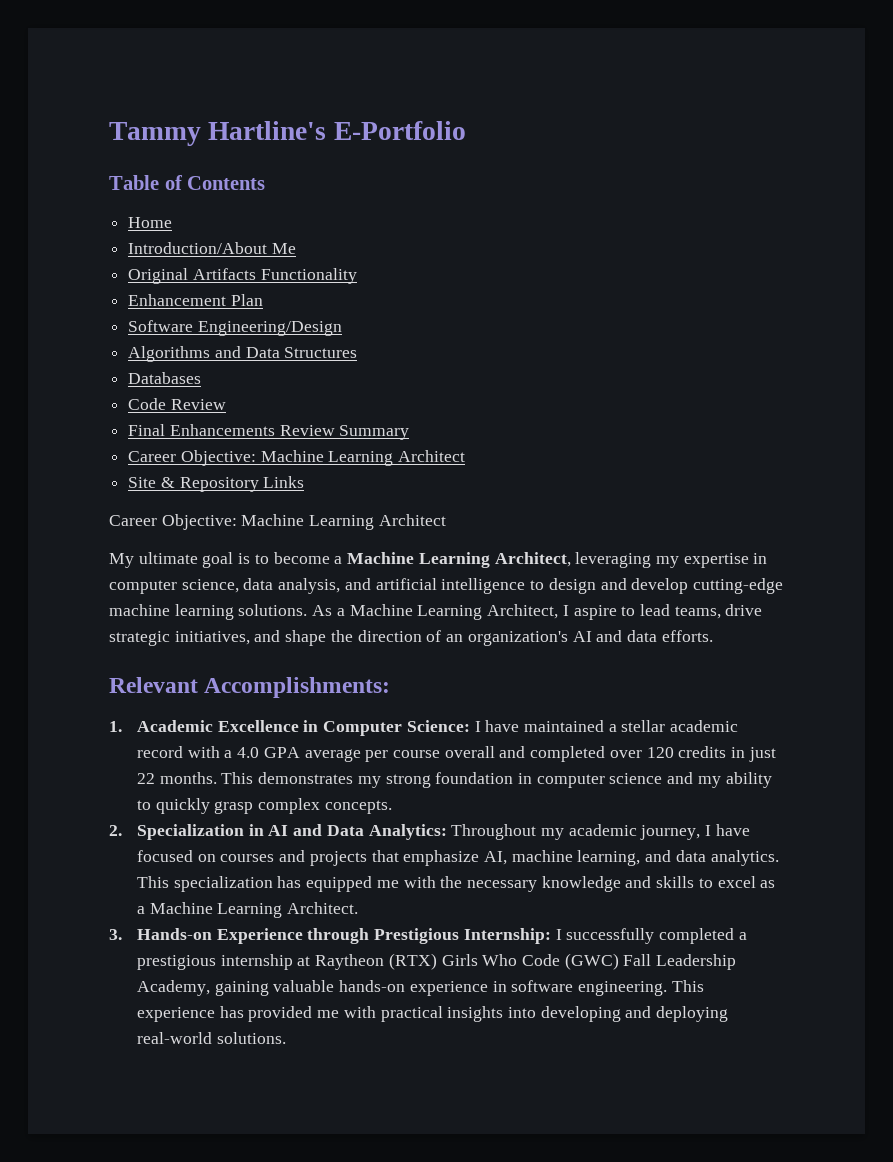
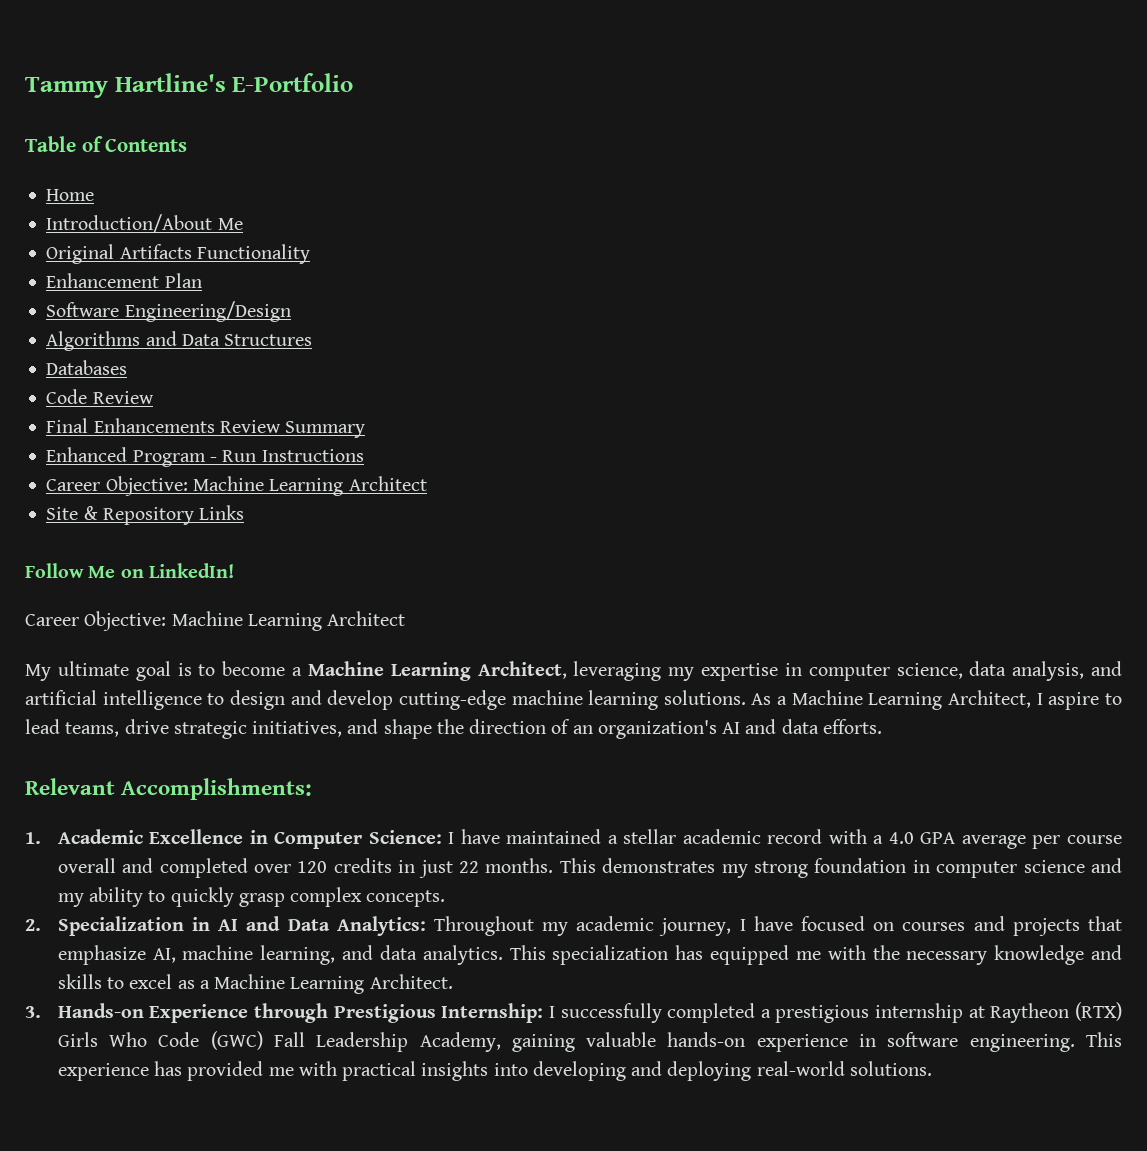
+ Enhanced Program - Run Instructions
+ Follow Me on LinkedIn!

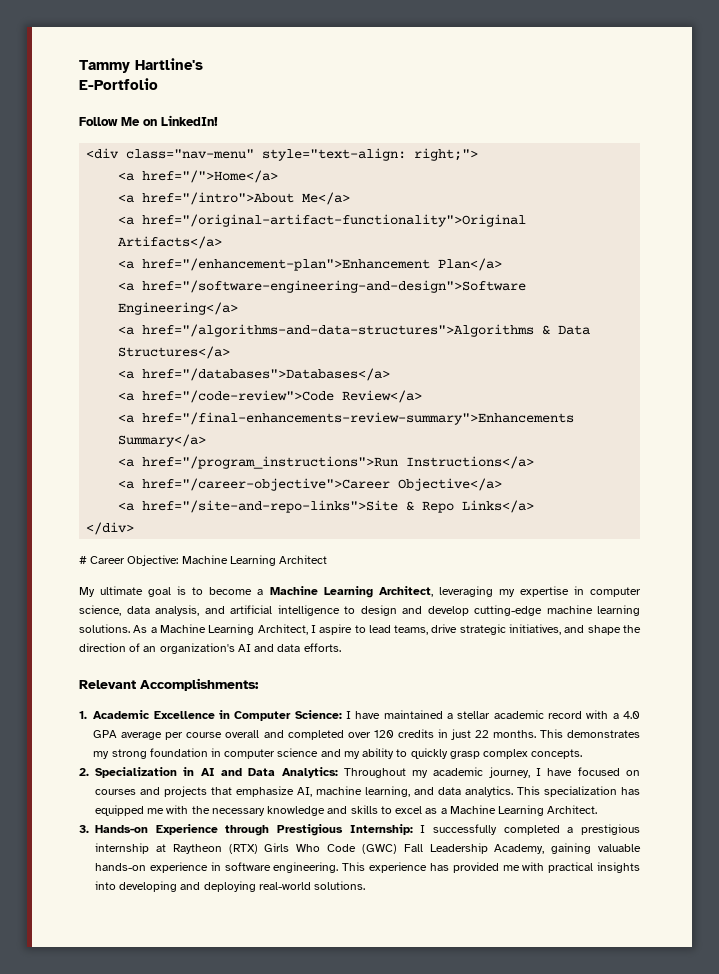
- Tammy Hartline's E-Portfolio
+ Tammy Hartline's
+ E-Portfolio
- Table of Contents
- Home
- Introduction/About Me
- Original Artifacts Functionality
- Enhancement Plan
- Software Engineering/Design
- Algorithms and Data Structures
- Databases
- Code Review
- Final Enhancements Review Summary
- Enhanced Program - Run Instructions
- Career Objective: Machine Learning Architect
- Site & Repository Links
  Follow Me on LinkedIn!
- Career Objective: Machine Learning Architect
+ <div class="nav-menu" style="text-align: right;">
+ <a href="/">Home</a>
+ <a href="/intro">About Me</a>
+ <a href="/original-artifact-functionality">Original Artifacts</a>
+ <a href="/enhancement-plan">Enhancement Plan</a>
+ <a href="/software-engineering-and-design">Software Engineering</a>
+ <a href="/algorithms-and-data-structures">Algorithms & Data Structures</a>
+ <a href="/databases">Databases</a>
+ <a href="/code-review">Code Review</a>
+ <a href="/final-enhancements-review-summary">Enhancements Summary</a>
+ <a href="/program_instructions">Run Instructions</a>
+ <a href="/career-objective">Career Objective</a>
+ <a href="/site-and-repo-links">Site & Repo Links</a>
+ </div>
+ # Career Objective: Machine Learning Architect

